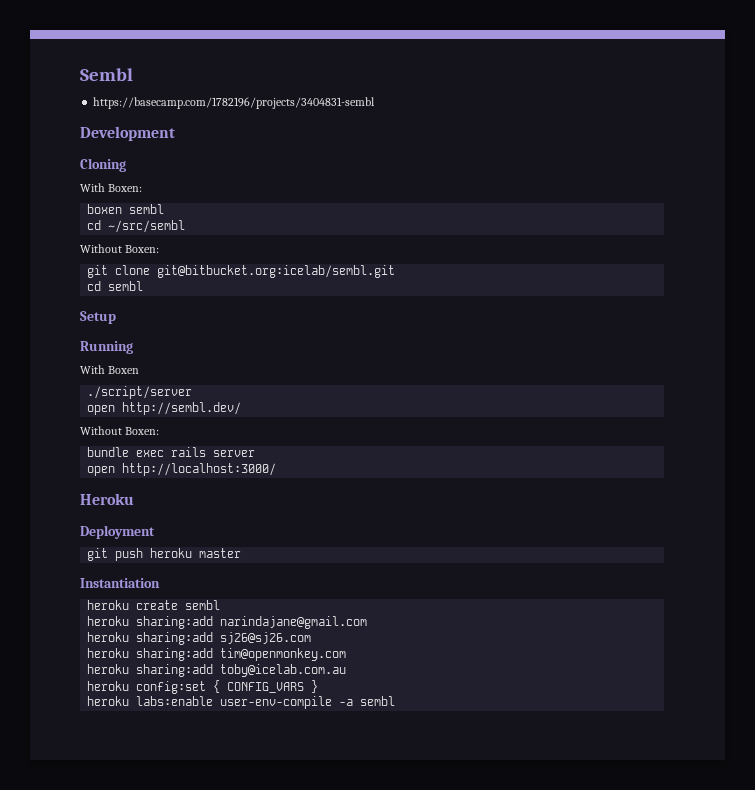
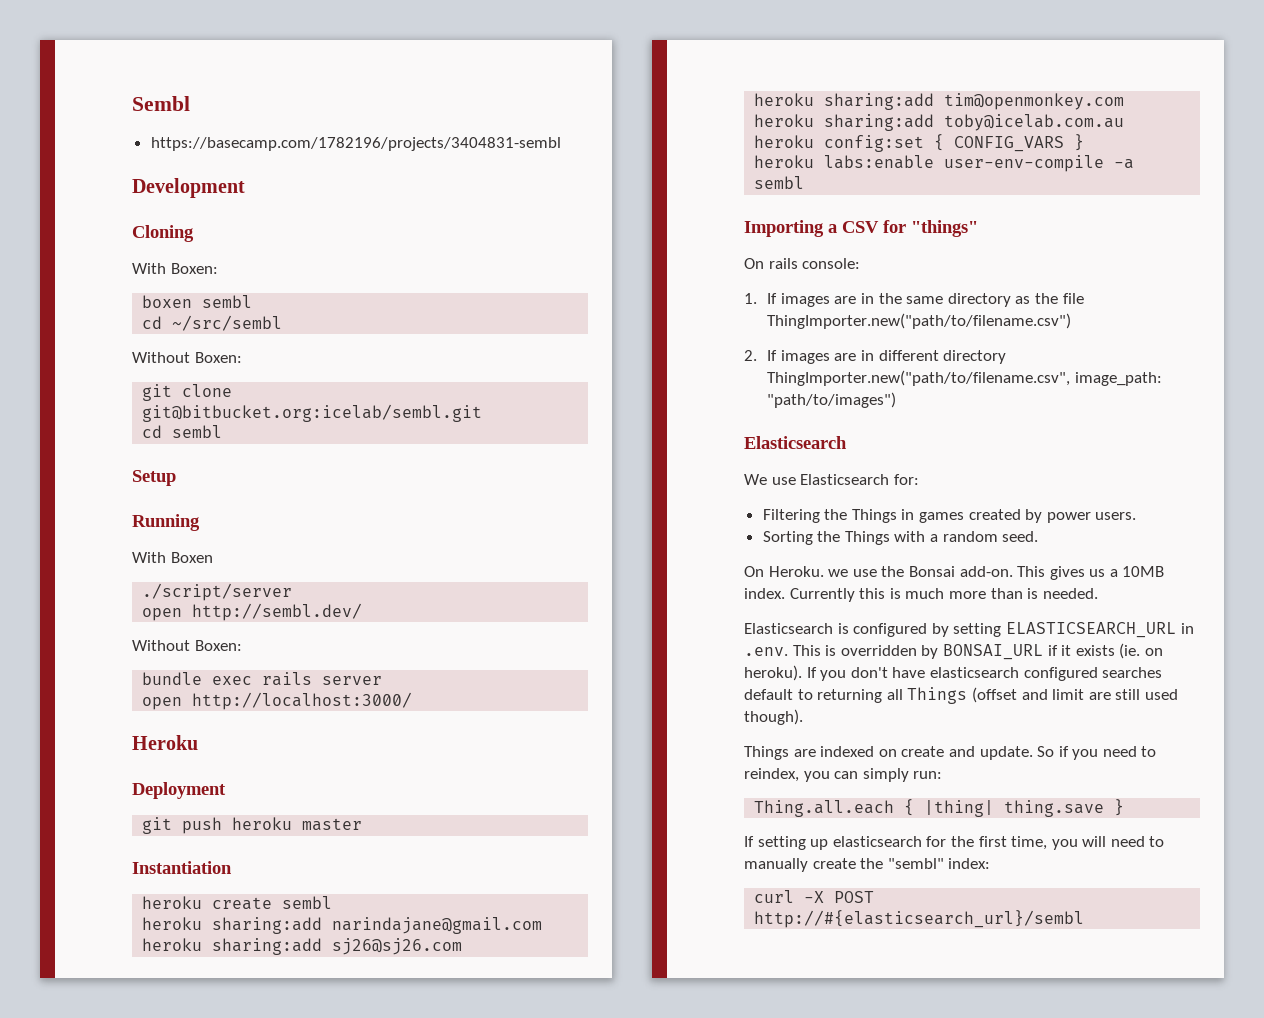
+ Importing a CSV for "things"
+ On rails console:
+ 1. If images are in the same directory as the file ThingImporter.new("path/to/filename.csv")
+ 2. If images are in different directory ThingImporter.new("path/to/filename.csv", image_path: "path/to/images")
+ Elasticsearch
+ We use Elasticsearch for:
+ Filtering the Things in games created by power users.
+ Sorting the Things with a random seed.
+ On Heroku. we use the Bonsai add-on. This gives us a 10MB index. Currently this is much more than is needed.
+ Elasticsearch is configured by setting ELASTICSEARCH_URL in .env. This is overridden by BONSAI_URL if it exists (ie. on heroku). If you don't have elasticsearch configured searches default to returning all Things (offset and limit are still used though).
+ Things are indexed on create and update. So if you need to reindex, you can simply run:
+ Thing.all.each { |thing| thing.save }
+ If setting up elasticsearch for the first time, you will need to manually create the "sembl" index:
+ curl -X POST http://#{elasticsearch_url}/sembl

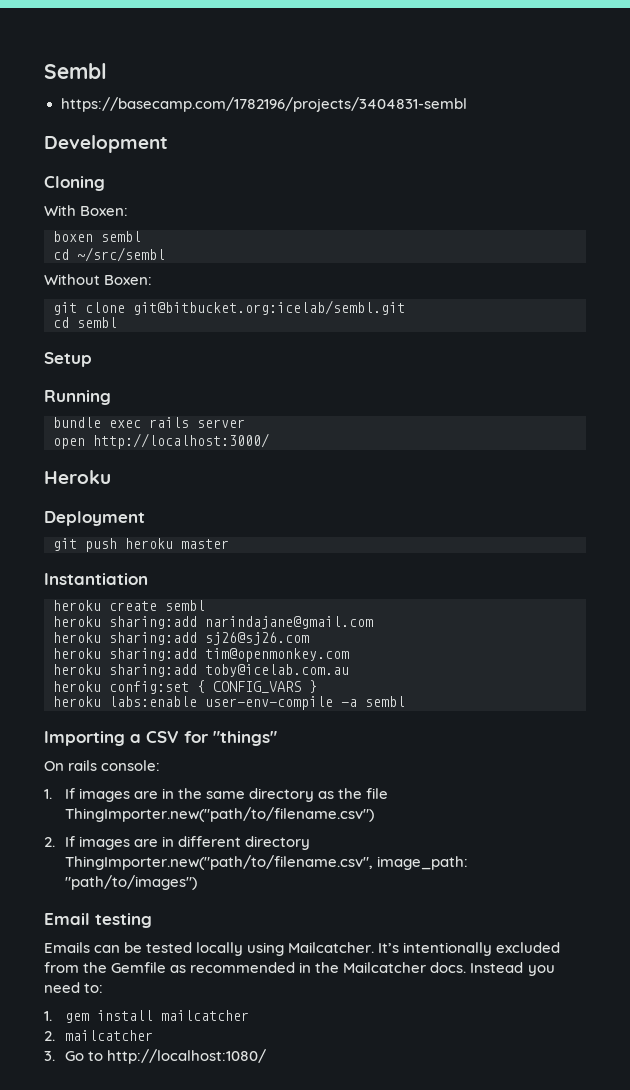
- With Boxen
- ./script/server
- open http://sembl.dev/
- Without Boxen:
  2. If images are in different directory ThingImporter.new("path/to/filename.csv", image_path: "path/to/images")
- Elasticsearch
- We use Elasticsearch for:
- Filtering the Things in games created by power users.
- Sorting the Things with a random seed.
- On Heroku. we use the Bonsai add-on. This gives us a 10MB index. Currently this is much more than is needed.
- Elasticsearch is configured by setting ELASTICSEARCH_URL in .env. This is overridden by BONSAI_URL if it exists (ie. on heroku). If you don't have elasticsearch configured searches default to returning all Things (offset and limit are still used though).
- Things are indexed on create and update. So if you need to reindex, you can simply run:
- Thing.all.each { |thing| thing.save }
- If setting up elasticsearch for the first time, you will need to manually create the "sembl" index:
- curl -X POST http://#{elasticsearch_url}/sembl
+ Email testing
+ Emails can be tested locally using Mailcatcher. It’s intentionally excluded from the Gemfile as recommended in the Mailcatcher docs. Instead you need to:
+ 1. gem install mailcatcher
+ 2. mailcatcher
+ 3. Go to http://localhost:1080/

